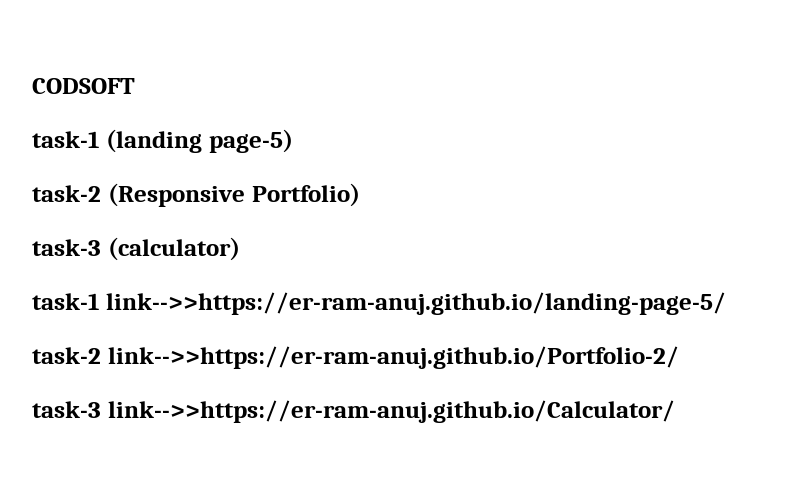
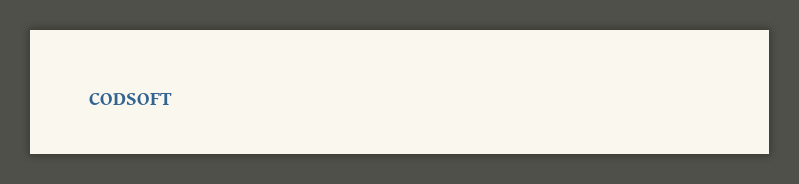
- task-1 (landing page-5)
- task-2 (Responsive Portfolio)
- task-3 (calculator)
- task-1 link-->>https://er-ram-anuj.github.io/landing-page-5/
- task-2 link-->>https://er-ram-anuj.github.io/Portfolio-2/
- task-3 link-->>https://er-ram-anuj.github.io/Calculator/

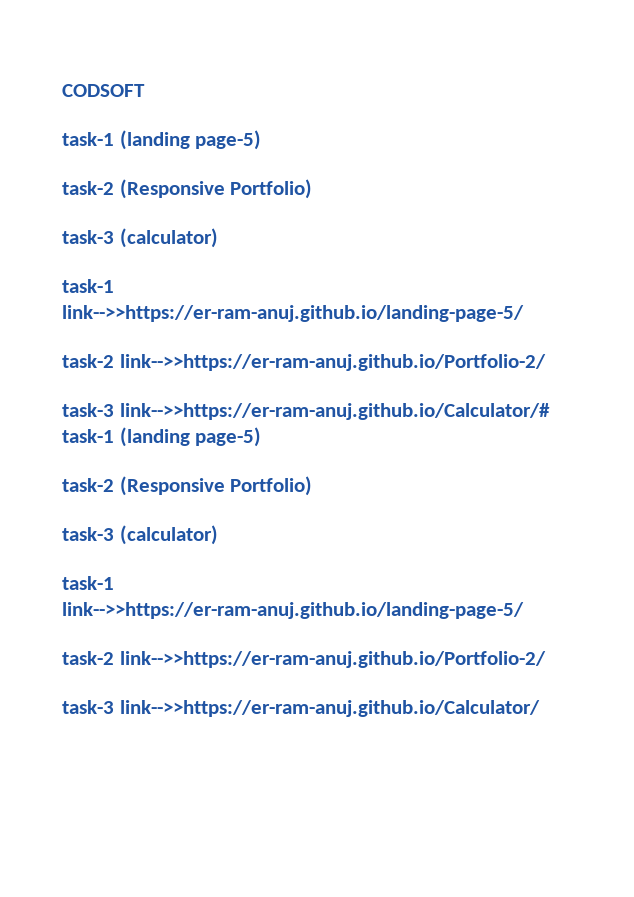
  CODSOFT
+ task-1 (landing page-5)
+ task-2 (Responsive Portfolio)
+ task-3 (calculator)
+ task-1 link-->>https://er-ram-anuj.github.io/landing-page-5/
+ task-2 link-->>https://er-ram-anuj.github.io/Portfolio-2/
+ task-3 link-->>https://er-ram-anuj.github.io/Calculator/# task-1 (landing page-5)
+ task-2 (Responsive Portfolio)
+ task-3 (calculator)
+ task-1 link-->>https://er-ram-anuj.github.io/landing-page-5/
+ task-2 link-->>https://er-ram-anuj.github.io/Portfolio-2/
+ task-3 link-->>https://er-ram-anuj.github.io/Calculator/

